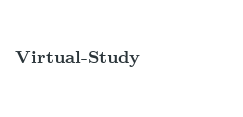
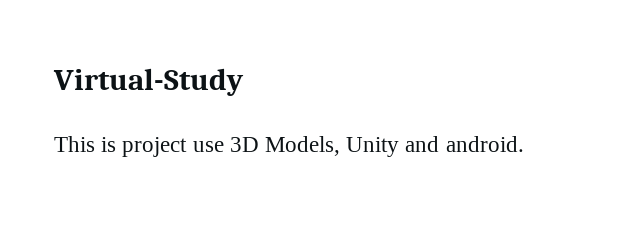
+ This is project use 3D Models, Unity and android.

